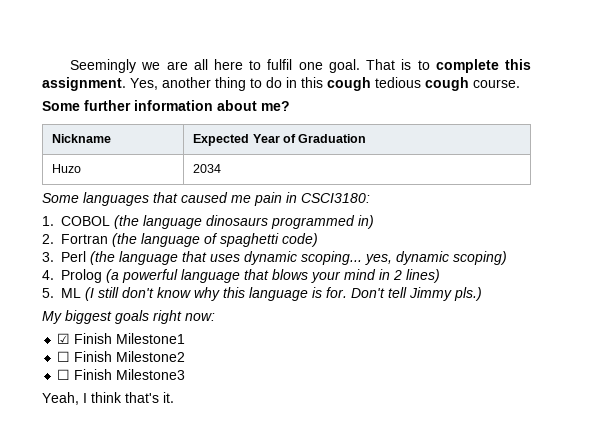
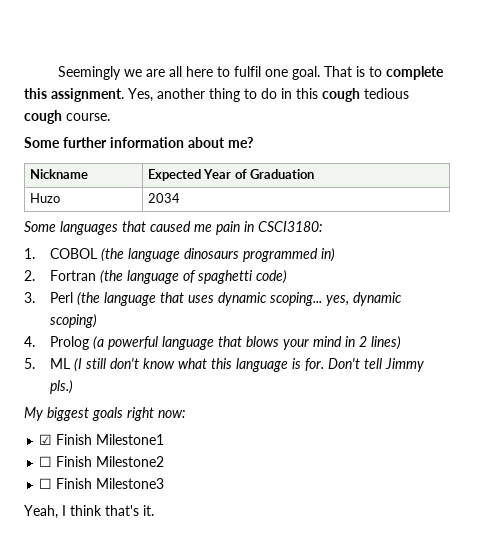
- 5. ML (I still don't know why this language is for.
+ 5. ML (I still don't know what this language is for.

